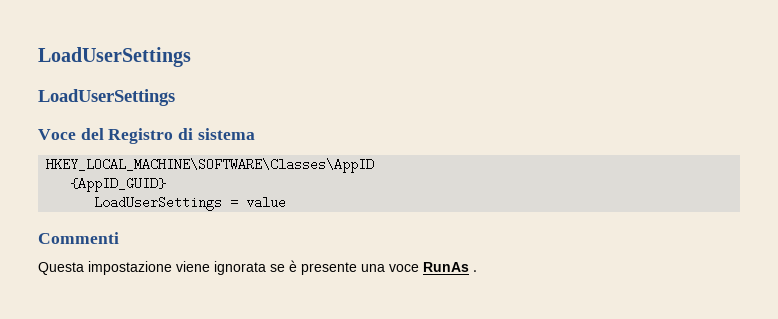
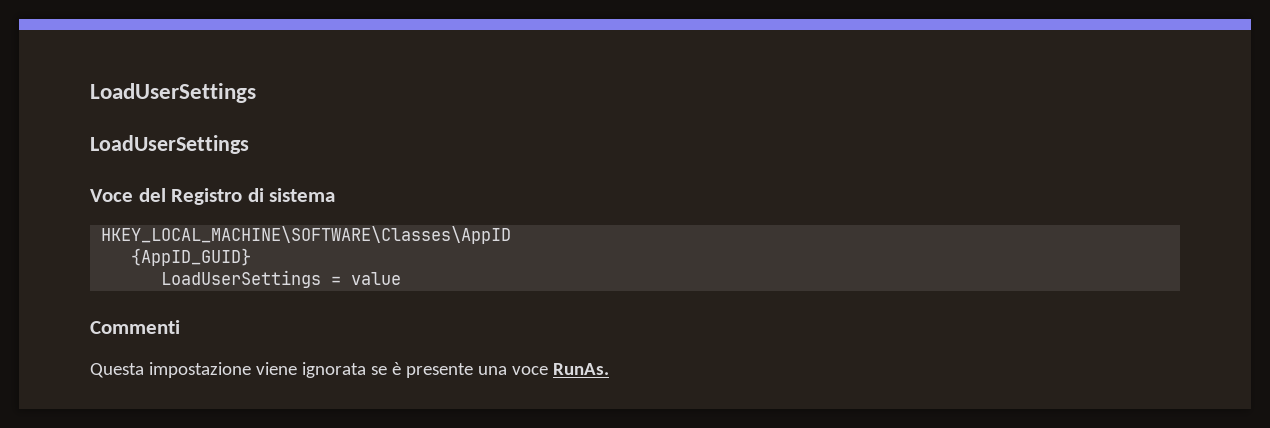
- Questa impostazione viene ignorata se è presente una voce RunAs .
+ Questa impostazione viene ignorata se è presente una voce RunAs.

